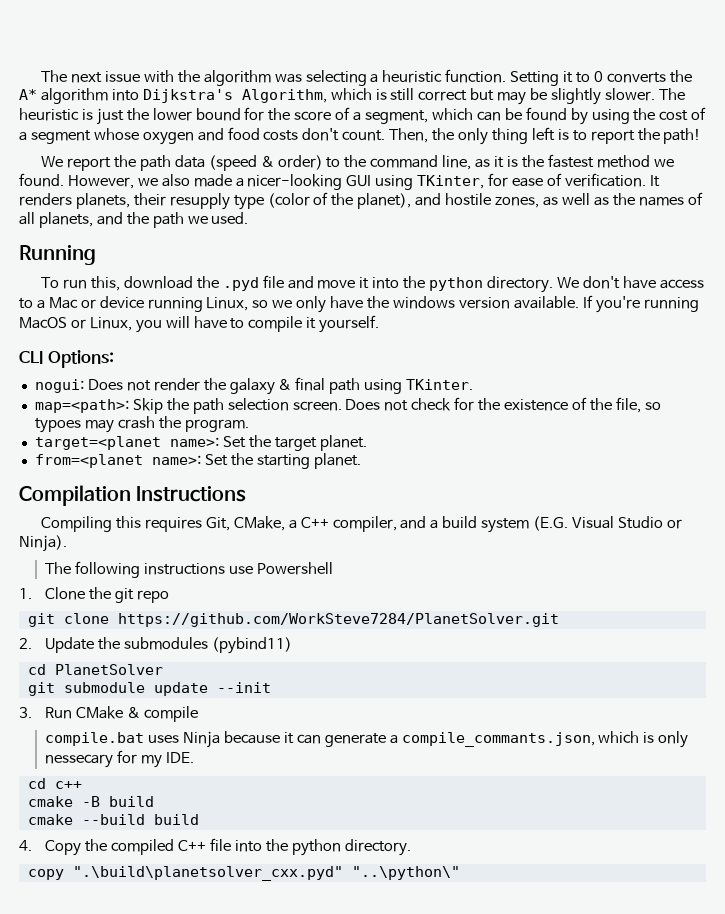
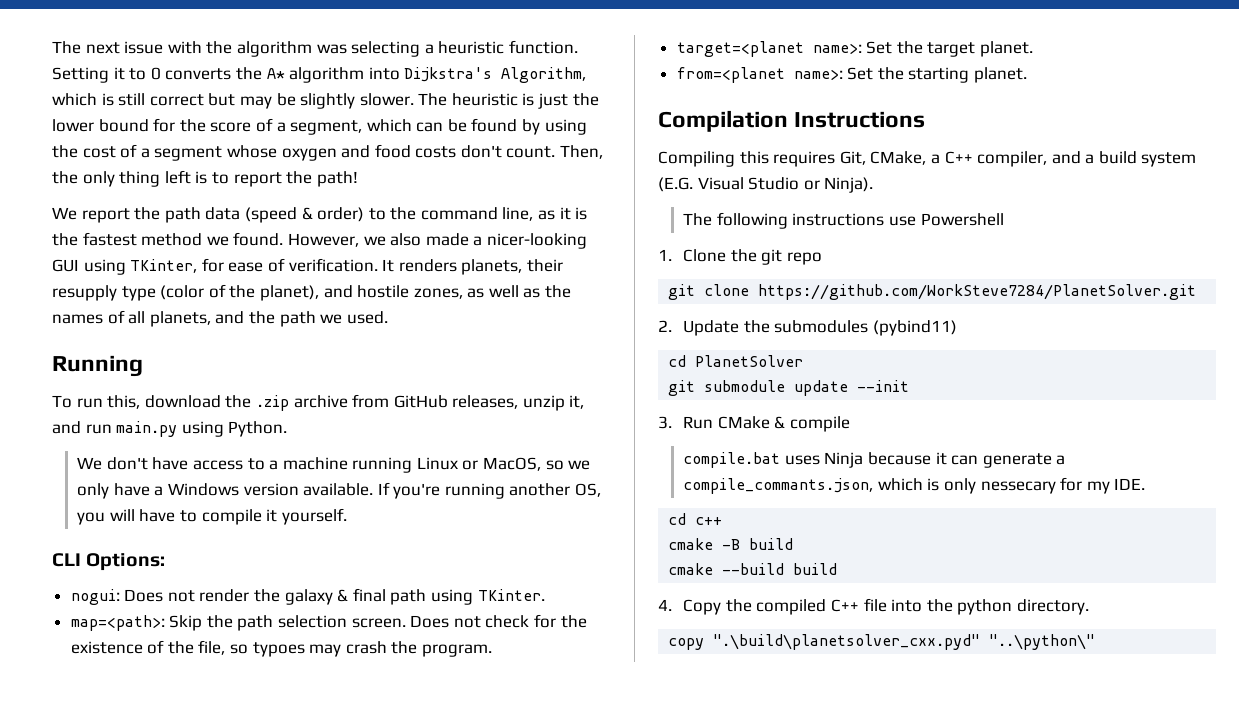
- To run this, download the .pyd file and move it into the python directory. We don't have access to a Mac or device running Linux, so we only have the windows version available.
+ To run this, download the .zip archive from GitHub releases, unzip it, and run main.py using Python.
+ We don't have access to a machine running Linux or MacOS, so we only have a Windows version available.
- If you're running MacOS or Linux, you will have to compile it yourself.
+ If you're running another OS, you will have to compile it yourself.

